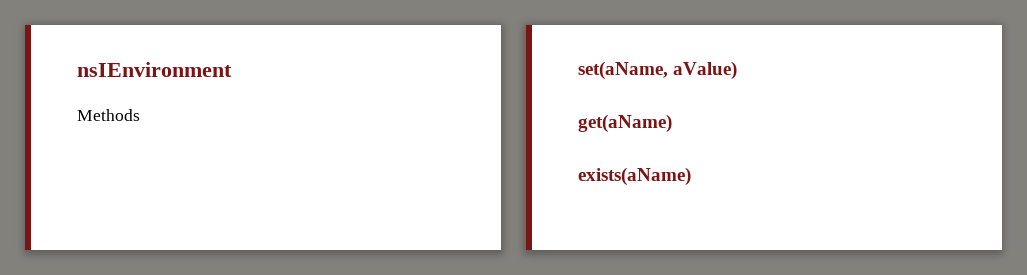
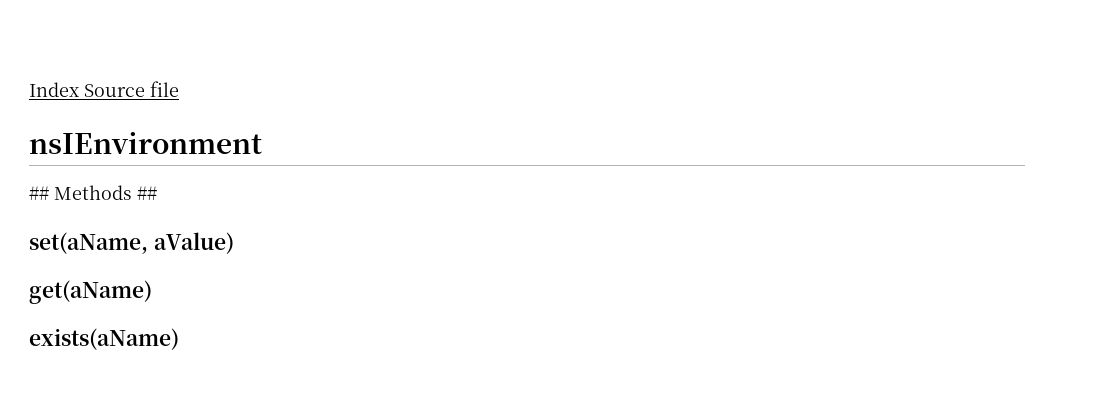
+ Index Source file
- Methods
+ ## Methods ##

